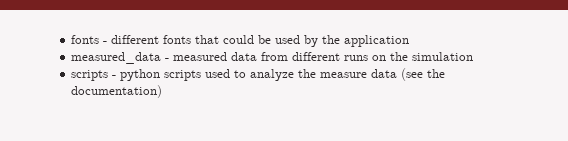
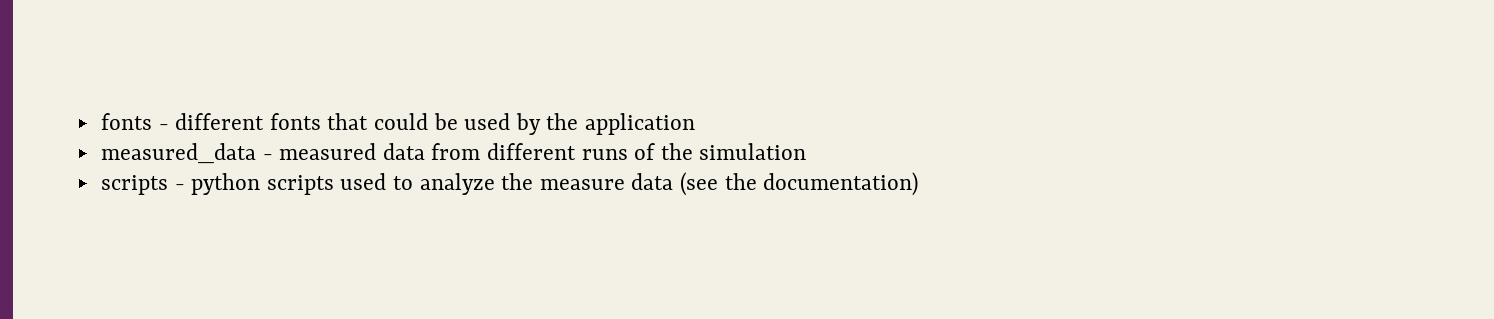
- measured_data - measured data from different runs on the simulation
+ measured_data - measured data from different runs of the simulation

